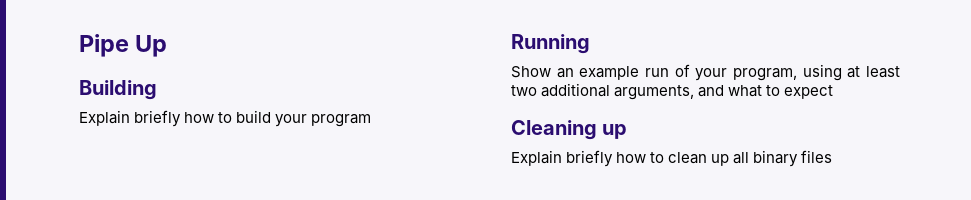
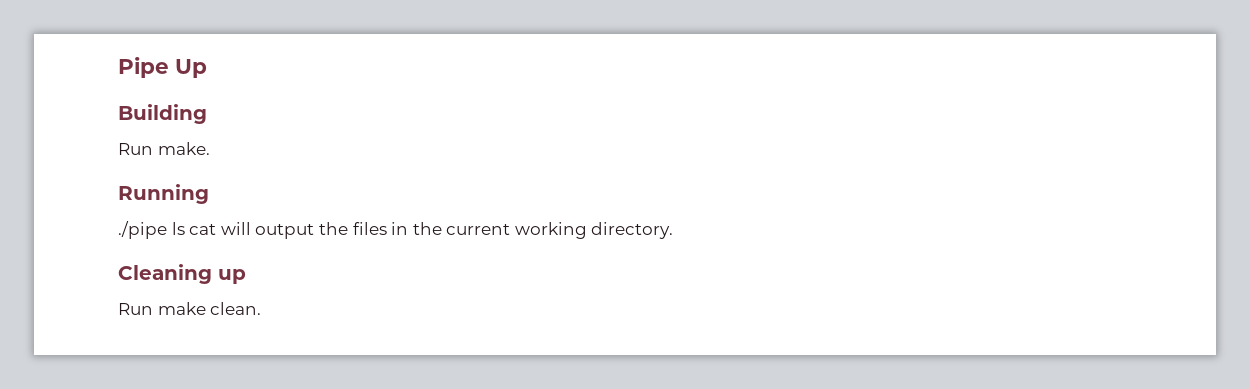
- Explain briefly how to build your program
+ Run make.
  Running
- Show an example run of your program, using at least two additional arguments, and what to expect
+ ./pipe ls cat will output the files in the current working directory.
  Cleaning up
- Explain briefly how to clean up all binary files
+ Run make clean.

